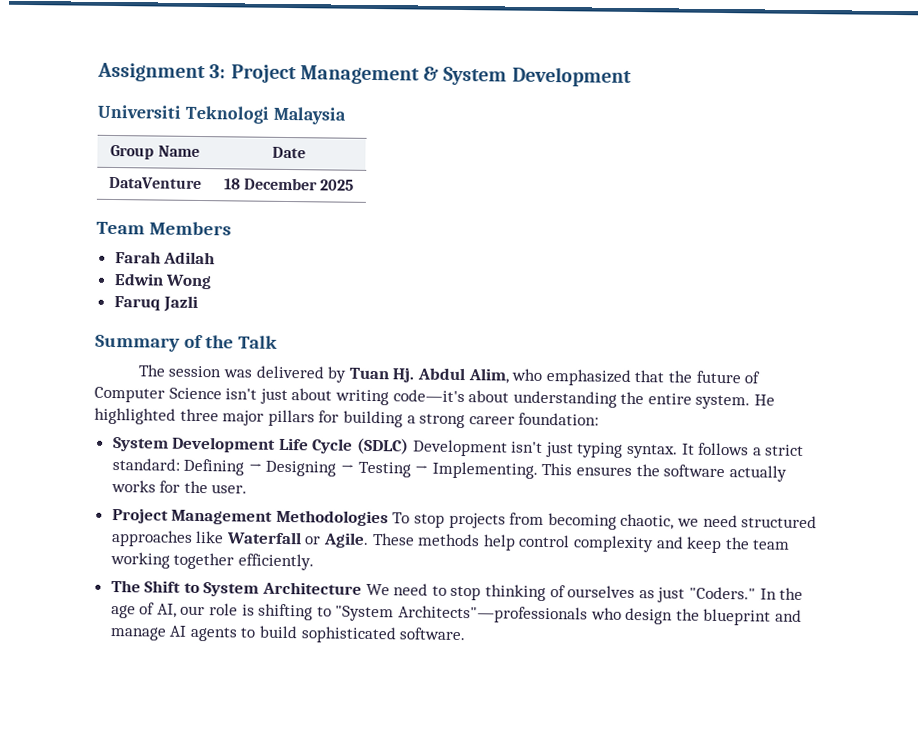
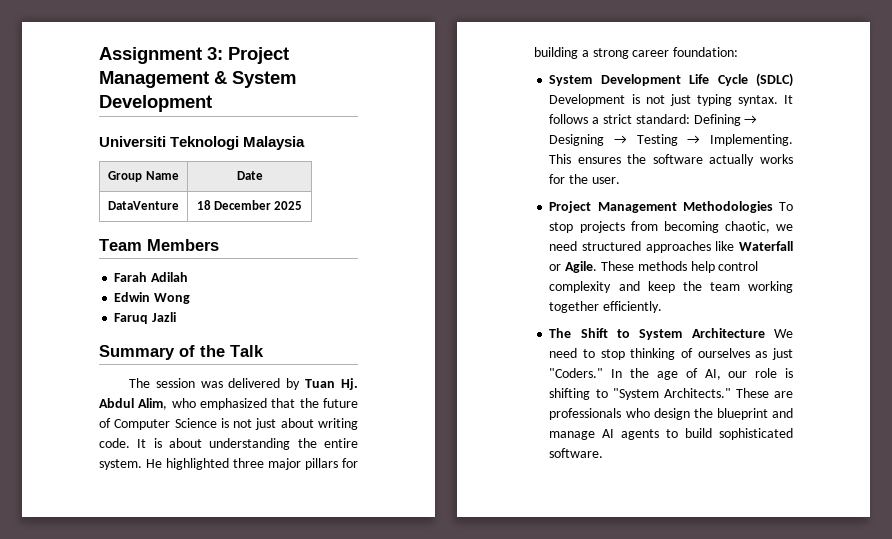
- The session was delivered by Tuan Hj. Abdul Alim, who emphasized that the future of Computer Science isn't just about writing code—it's about understanding the entire system.
+ The session was delivered by Tuan Hj. Abdul Alim, who emphasized that the future of Computer Science is not just about writing code. It is about understanding the entire system.
- System Development Life Cycle (SDLC) Development isn't just typing syntax.
+ System Development Life Cycle (SDLC) Development is not just typing syntax.
- In the age of AI, our role is shifting to "System Architects"—professionals who design the blueprint and manage AI agents to build sophisticated software.
+ In the age of AI, our role is shifting to "System Architects." These are professionals who design the blueprint and manage AI agents to build sophisticated software.

